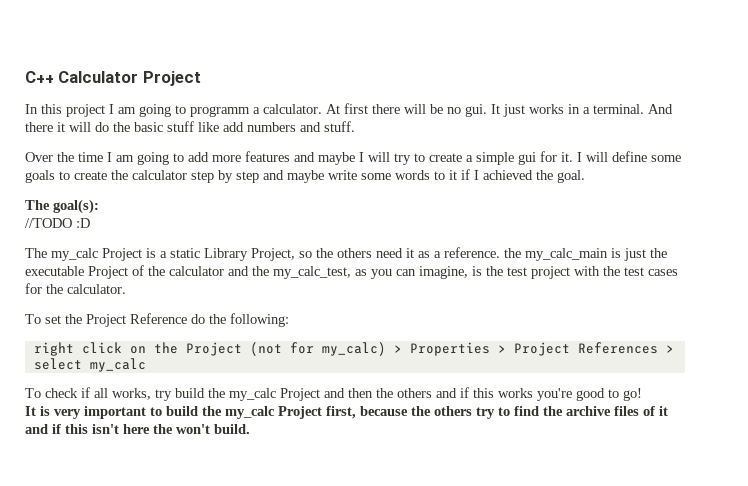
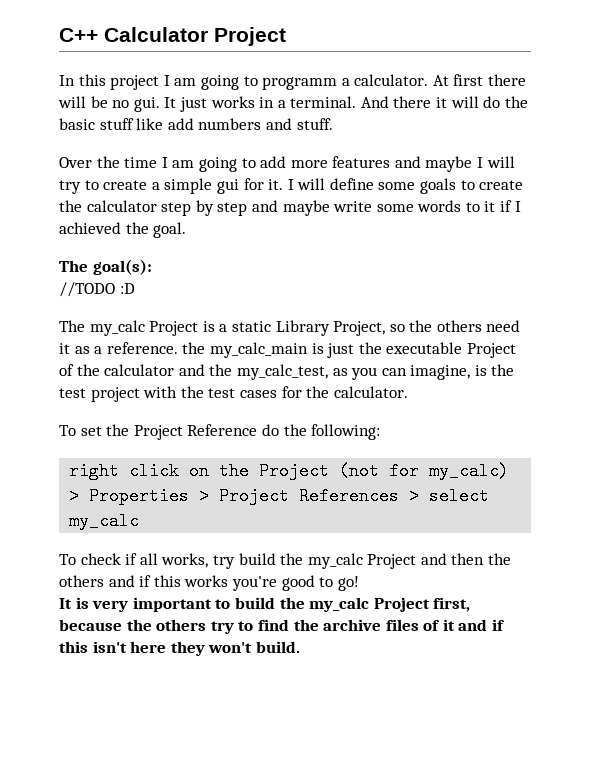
- It is very important to build the my_calc Project first, because the others try to find the archive files of it and if this isn't here the won't build.
+ It is very important to build the my_calc Project first, because the others try to find the archive files of it and if this isn't here they won't build.

